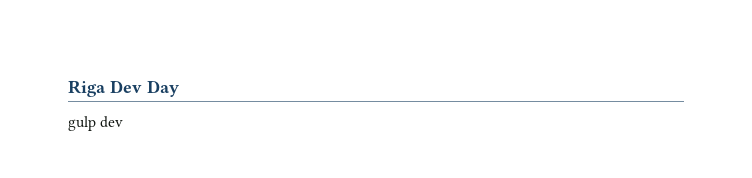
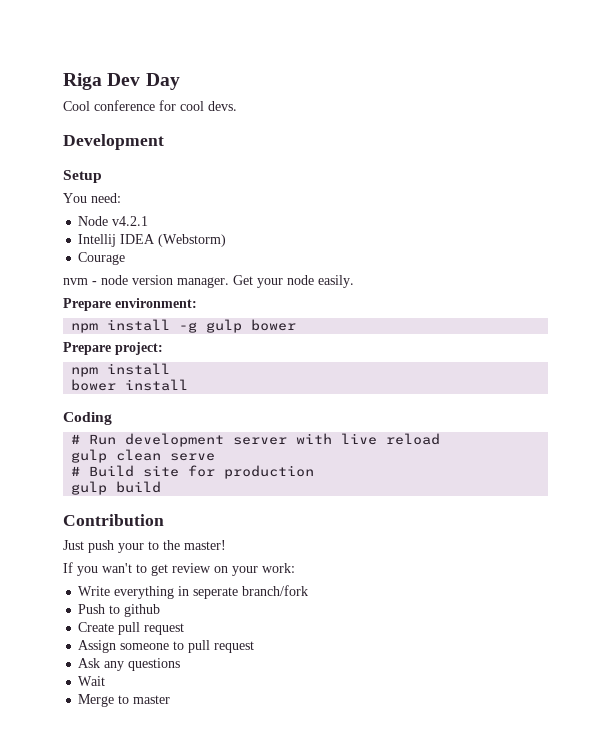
- gulp dev
+ Cool conference for cool devs.
+ Development
+ Setup
+ You need:
+ Node v4.2.1
+ Intellij IDEA (Webstorm)
+ Courage
+ nvm - node version manager. Get your node easily.
+ Prepare environment:
+ npm install -g gulp bower
+ Prepare project:
+ npm install
+ bower install
+ Coding
+ # Run development server with live reload
+ gulp clean serve
+ # Build site for production
+ gulp build
+ Contribution
+ Just push your to the master!
+ If you wan't to get review on your work:
+ Write everything in seperate branch/fork
+ Push to github
+ Create pull request
+ Assign someone to pull request
+ Ask any questions
+ Wait
+ Merge to master

